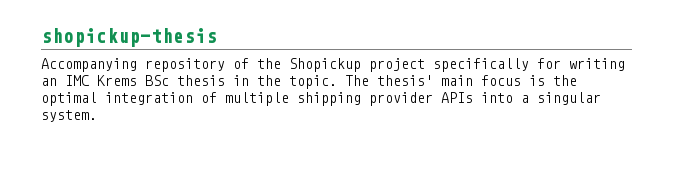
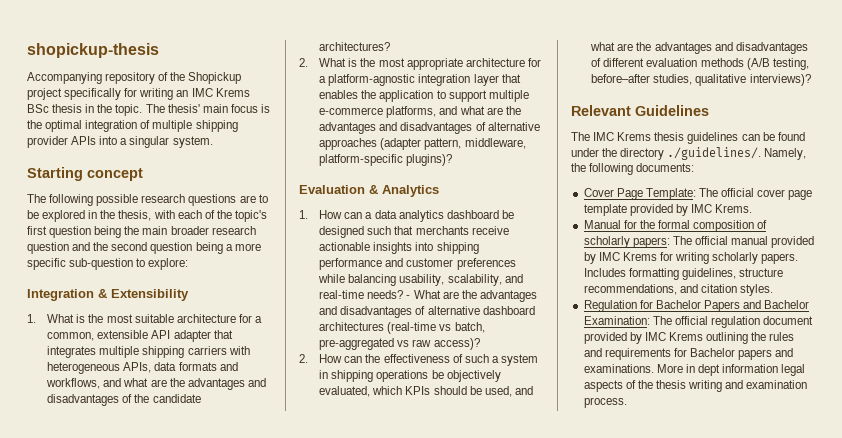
+ Starting concept
+ The following possible research questions are to be explored in the thesis, with each of the topic's first question being the main broader research question and the second question being a more specific sub-question to explore:
+ Integration & Extensibility
+ 1. What is the most suitable architecture for a common, extensible API adapter that integrates multiple shipping carriers with heterogeneous APIs, data formats and workflows, and what are the advantages and disadvantages of the candidate architectures?
+ 2. What is the most appropriate architecture for a platform-agnostic integration layer that enables the application to support multiple e-commerce platforms, and what are the advantages and disadvantages of alternative approaches (adapter pattern, middleware, platform-specific plugins)?
+ Evaluation & Analytics
+ 1. How can a data analytics dashboard be designed such that merchants receive actionable insights into shipping performance and customer preferences while balancing usability, scalability, and real-time needs? - What are the advantages and disadvantages of alternative dashboard architectures (real-time vs batch, pre-aggregated vs raw access)?
+ 2. How can the effectiveness of such a system in shipping operations be objectively evaluated, which KPIs should be used, and what are the advantages and disadvantages of different evaluation methods (A/B testing, before–after studies, qualitative interviews)?
+ Relevant Guidelines
+ The IMC Krems thesis guidelines can be found under the directory ./guidelines/. Namely, the following documents:
+ Cover Page Template: The official cover page template provided by IMC Krems.
+ Manual for the formal composition of scholarly papers: The official manual provided by IMC Krems for writing scholarly papers. Includes formatting guidelines, structure recommendations, and citation styles.
+ Regulation for Bachelor Papers and Bachelor Examination: The official regulation document provided by IMC Krems outlining the rules and requirements for Bachelor papers and examinations. More in dept information legal aspects of the thesis writing and examination process.

